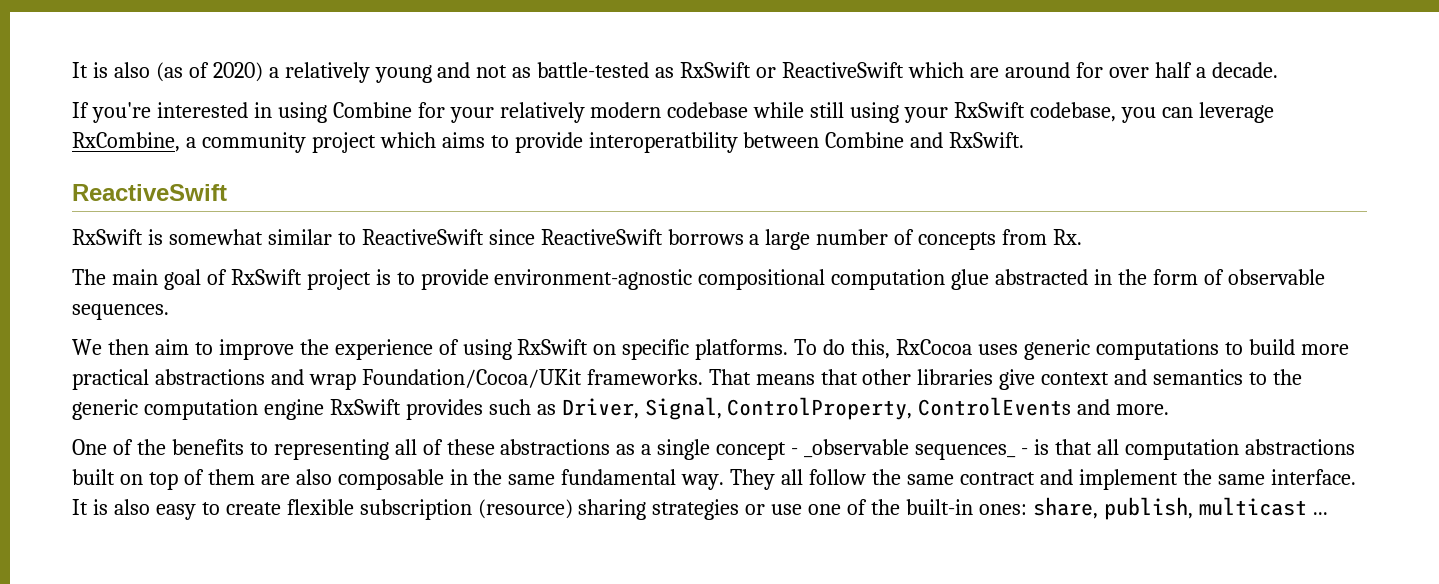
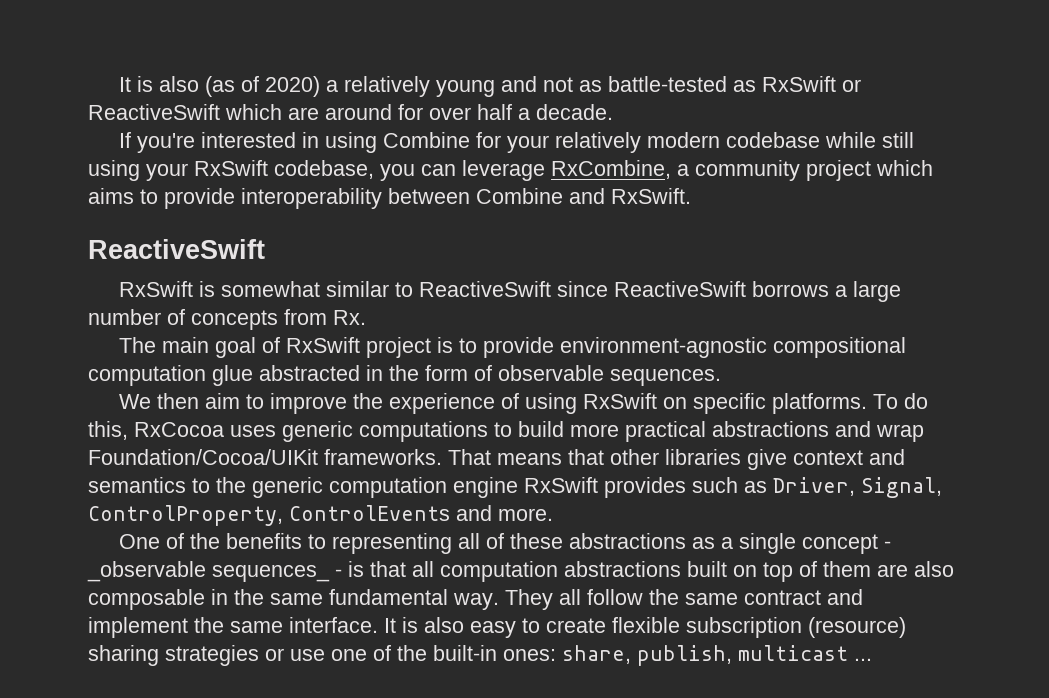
- If you're interested in using Combine for your relatively modern codebase while still using your RxSwift codebase, you can leverage RxCombine, a community project which aims to provide interoperatbility between Combine and RxSwift.
+ If you're interested in using Combine for your relatively modern codebase while still using your RxSwift codebase, you can leverage RxCombine, a community project which aims to provide interoperability between Combine and RxSwift.
- To do this, RxCocoa uses generic computations to build more practical abstractions and wrap Foundation/Cocoa/UKit frameworks.
+ To do this, RxCocoa uses generic computations to build more practical abstractions and wrap Foundation/Cocoa/UIKit frameworks.

